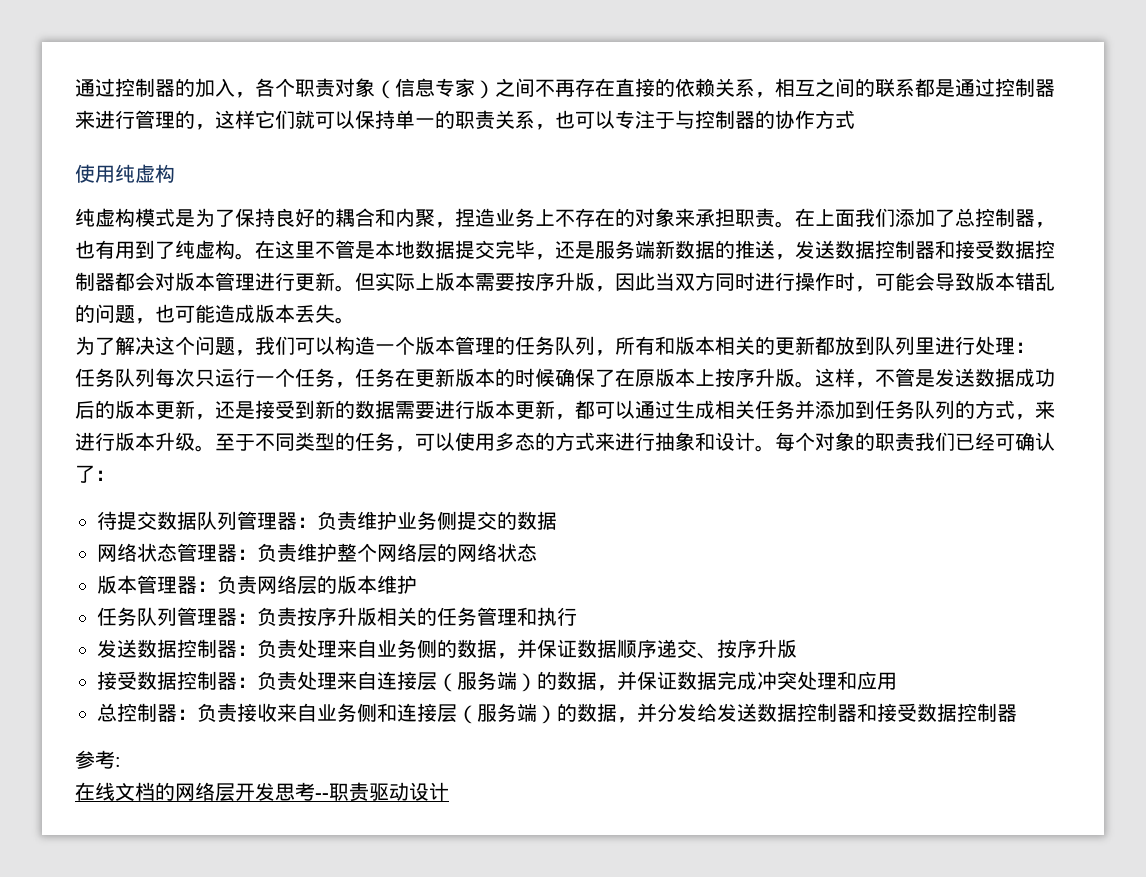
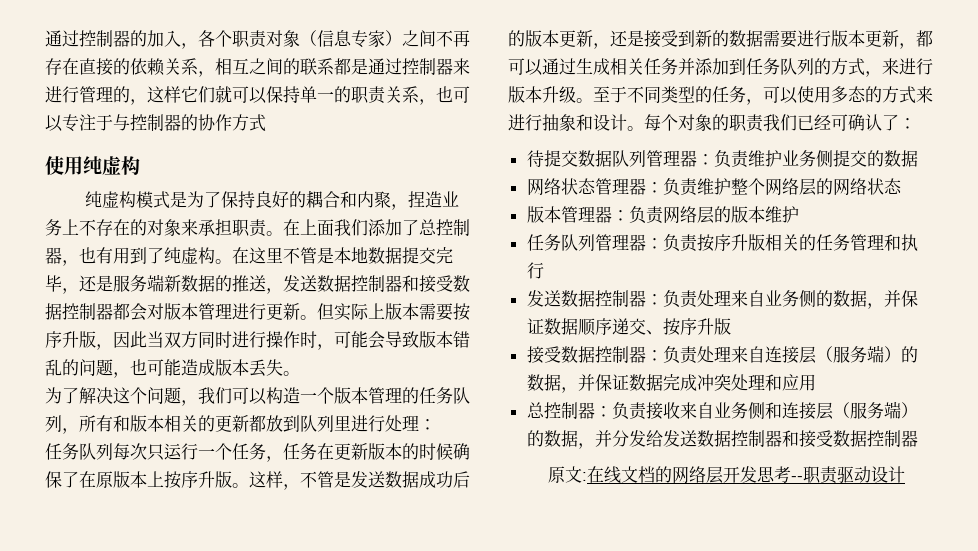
- 参考:
- 在线文档的网络层开发思考--职责驱动设计
+ 原文:在线文档的网络层开发思考--职责驱动设计

